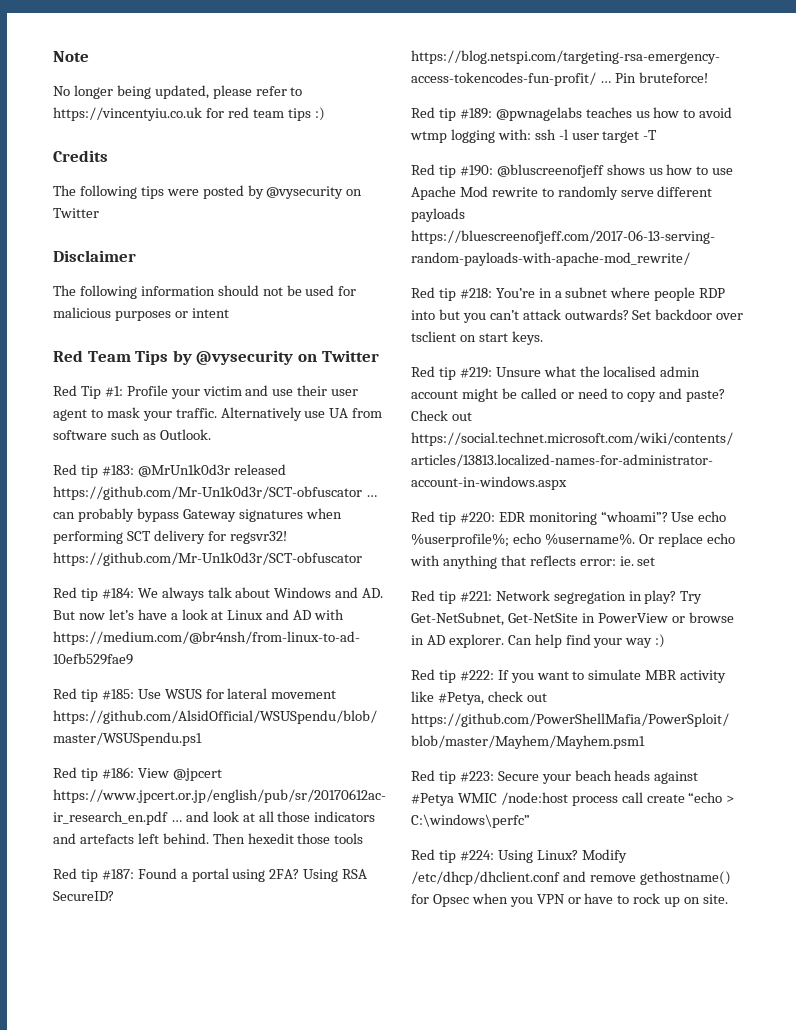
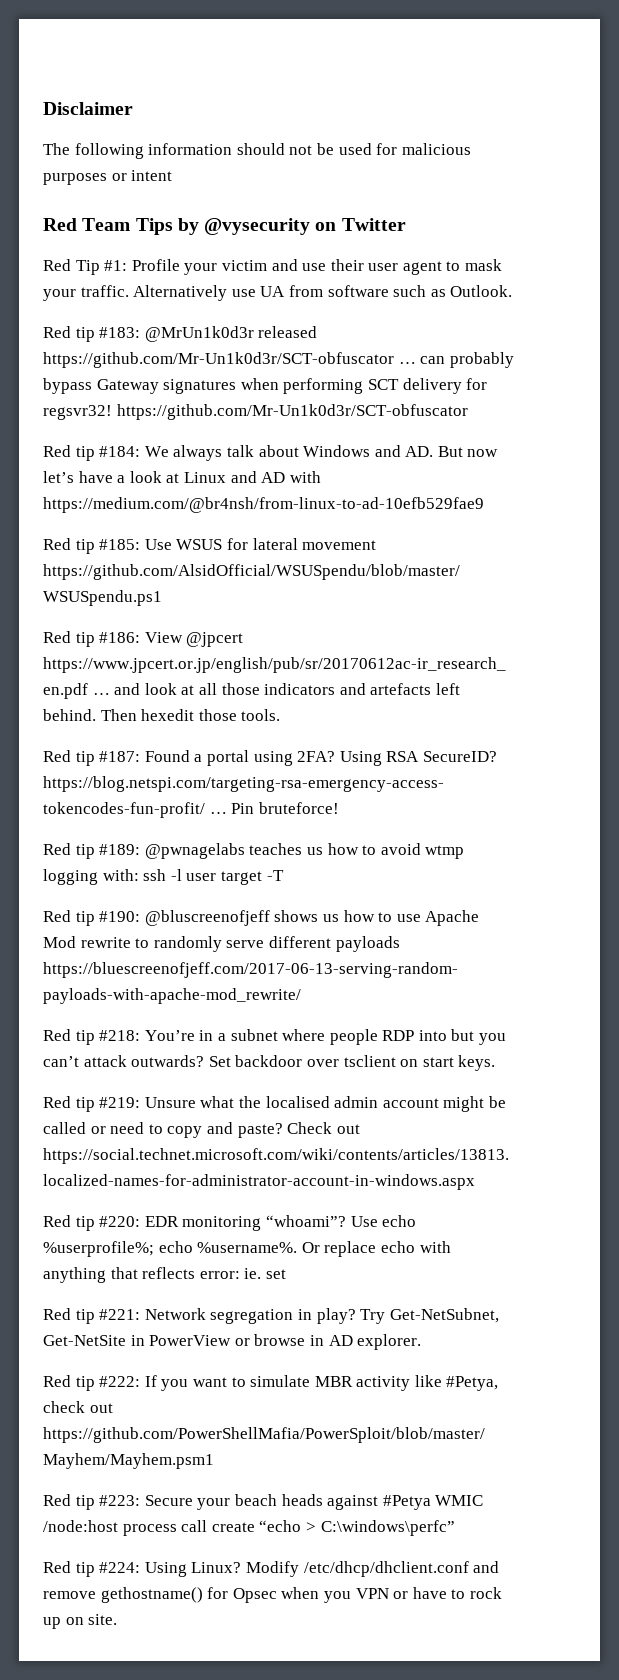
- Note
- No longer being updated, please refer to https://vincentyiu.co.uk for red team tips :)
- Credits
- The following tips were posted by @vysecurity on Twitter
- Then hexedit those tools
+ Then hexedit those tools.
- Can help find your way :)

